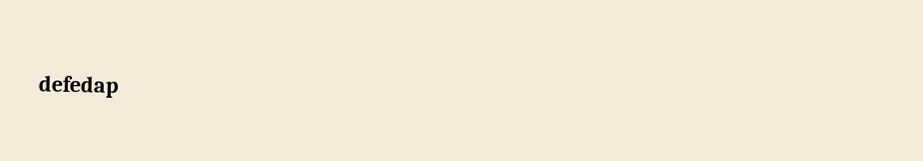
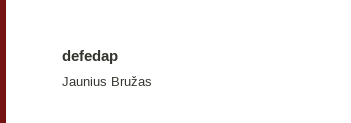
+ Jaunius Bružas

